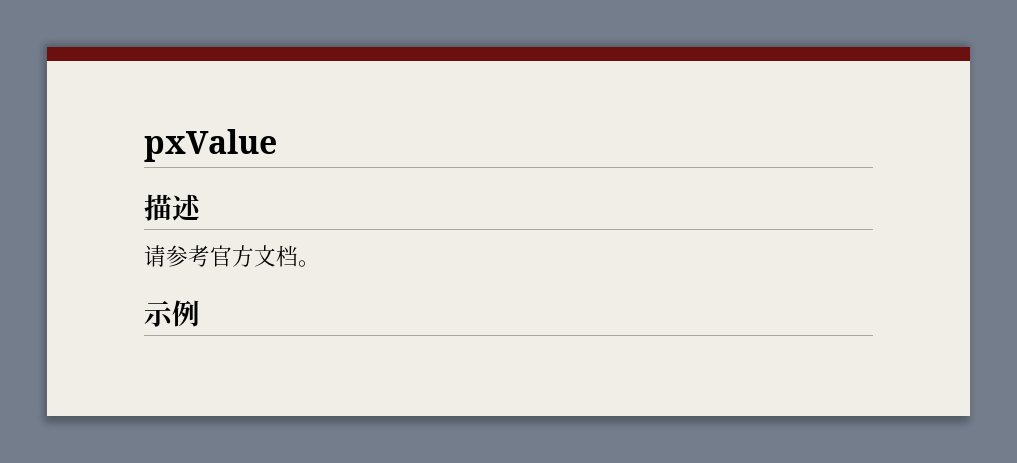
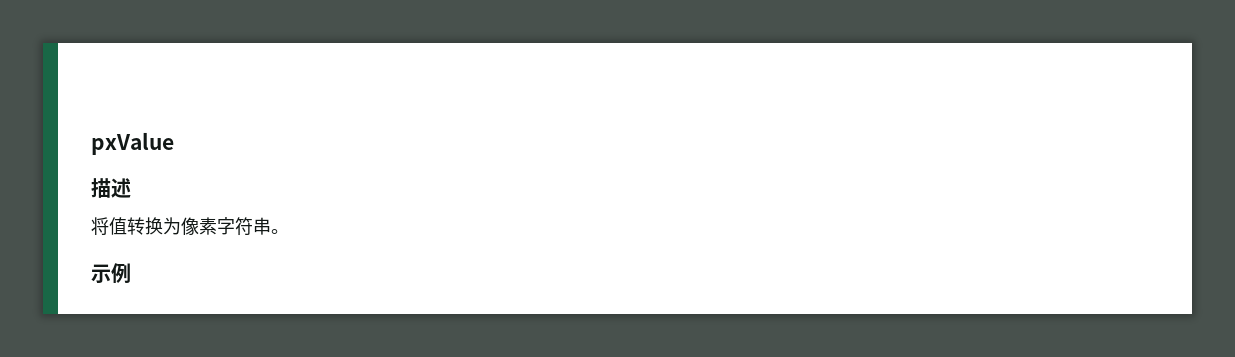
- 请参考官方文档。
+ 将值转换为像素字符串。

